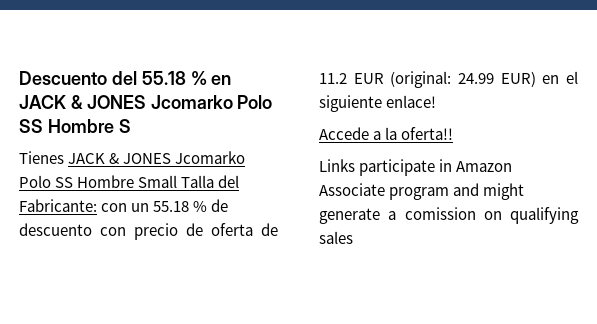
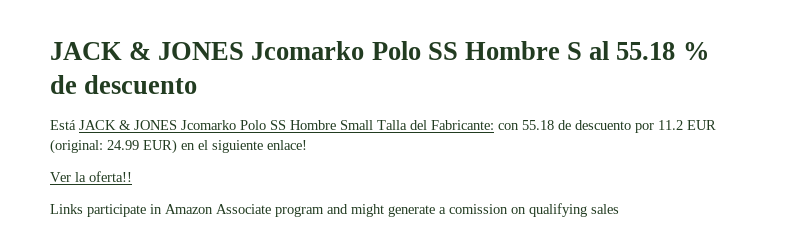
- Descuento del 55.18 % en JACK & JONES Jcomarko Polo SS Hombre S
- Tienes JACK & JONES Jcomarko Polo SS Hombre Small Talla del Fabricante: con un 55.18 % de descuento con precio de oferta de 11.2 EUR (original: 24.99 EUR) en el siguiente enlace!
+ JACK & JONES Jcomarko Polo SS Hombre S al 55.18 % de descuento
+ Está JACK & JONES Jcomarko Polo SS Hombre Small Talla del Fabricante: con 55.18 de descuento por 11.2 EUR (original: 24.99 EUR) en el siguiente enlace!
- Accede a la oferta!!
+ Ver la oferta!!

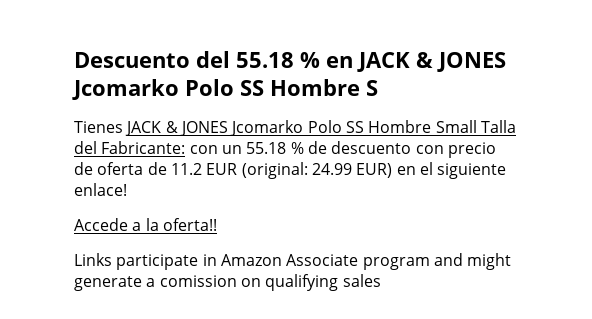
- JACK & JONES Jcomarko Polo SS Hombre S al 55.18 % de descuento
- Está JACK & JONES Jcomarko Polo SS Hombre Small Talla del Fabricante: con 55.18 de descuento por 11.2 EUR (original: 24.99 EUR) en el siguiente enlace!
+ Descuento del 55.18 % en JACK & JONES Jcomarko Polo SS Hombre S
+ Tienes JACK & JONES Jcomarko Polo SS Hombre Small Talla del Fabricante: con un 55.18 % de descuento con precio de oferta de 11.2 EUR (original: 24.99 EUR) en el siguiente enlace!
- Ver la oferta!!
+ Accede a la oferta!!

